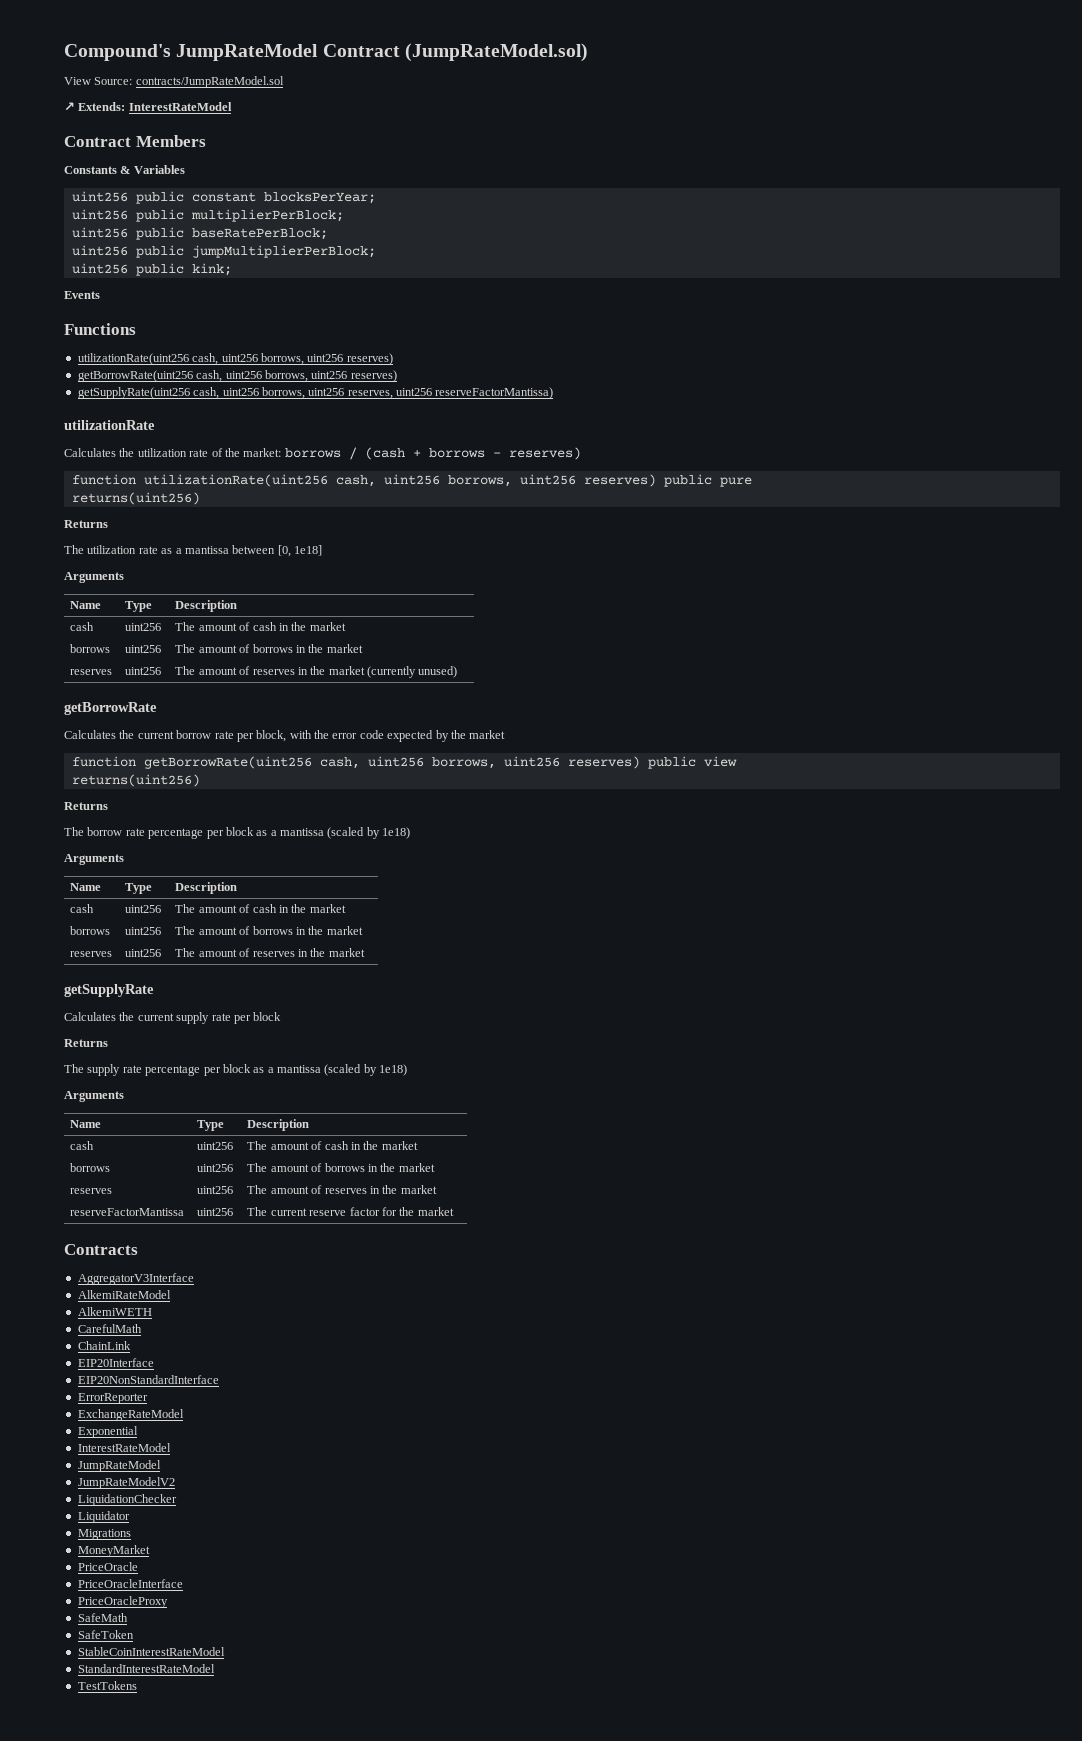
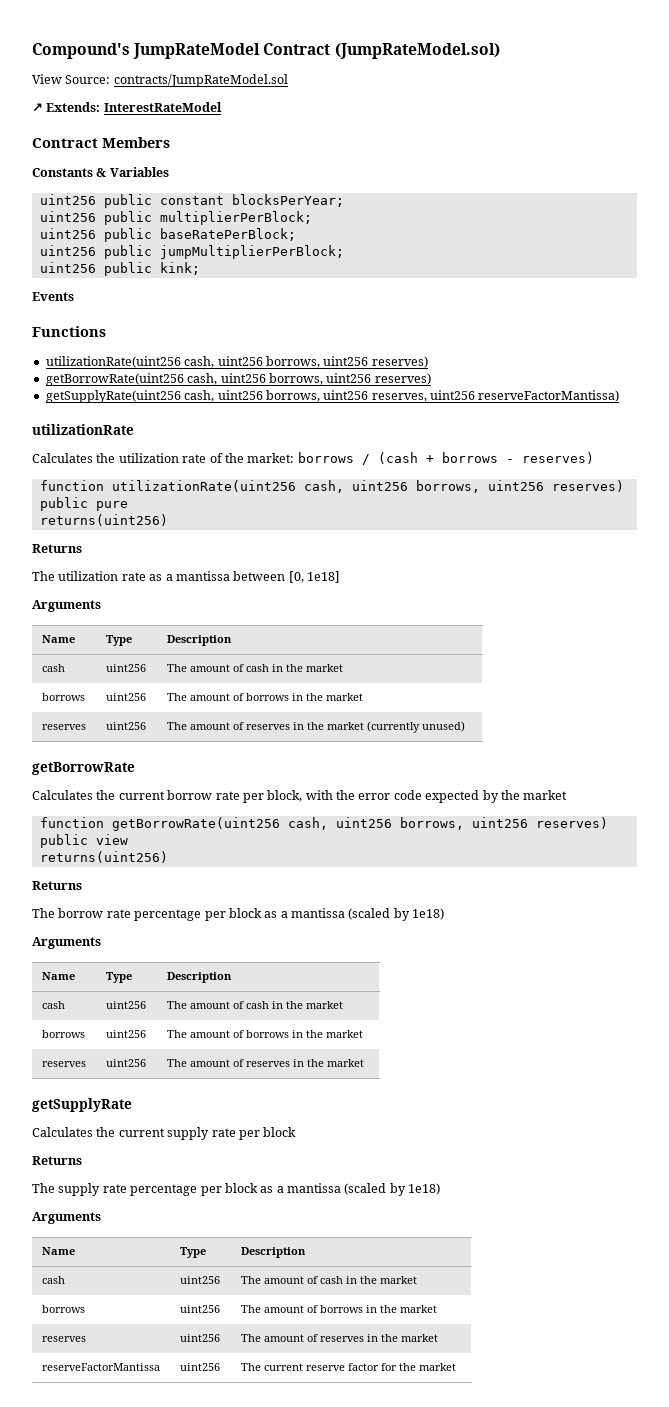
- Contracts
- AggregatorV3Interface
- AlkemiRateModel
- AlkemiWETH
- CarefulMath
- ChainLink
- EIP20Interface
- EIP20NonStandardInterface
- ErrorReporter
- ExchangeRateModel
- Exponential
- InterestRateModel
- JumpRateModel
- JumpRateModelV2
- LiquidationChecker
- Liquidator
- Migrations
- MoneyMarket
- PriceOracle
- PriceOracleInterface
- PriceOracleProxy
- SafeMath
- SafeToken
- StableCoinInterestRateModel
- StandardInterestRateModel
- TestTokens

